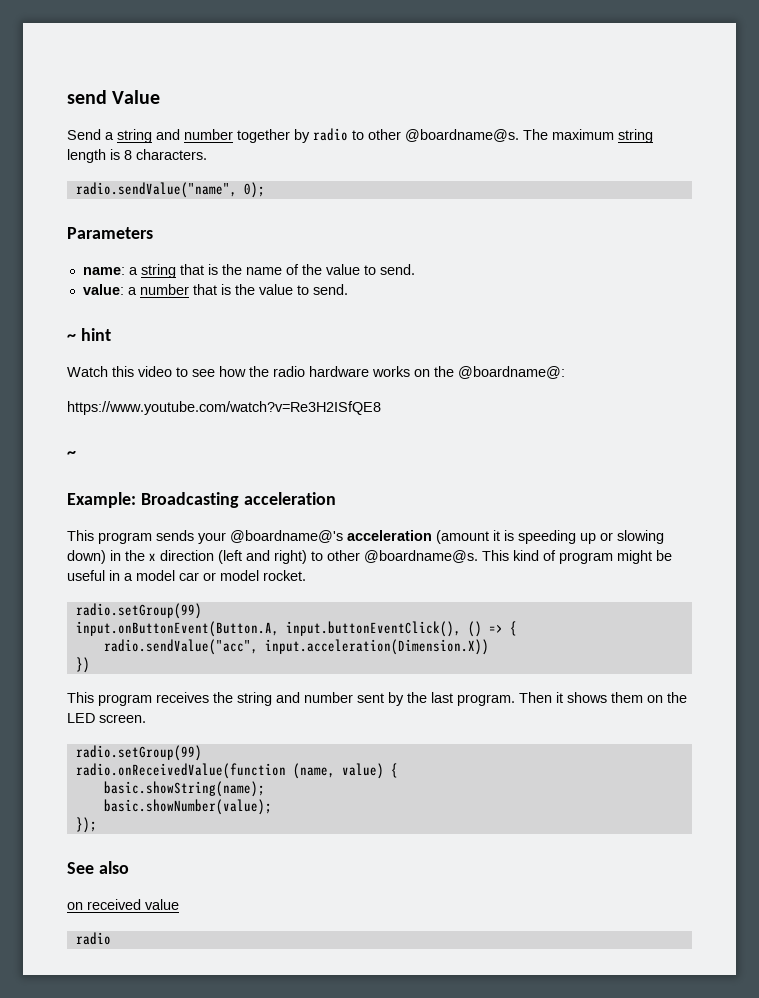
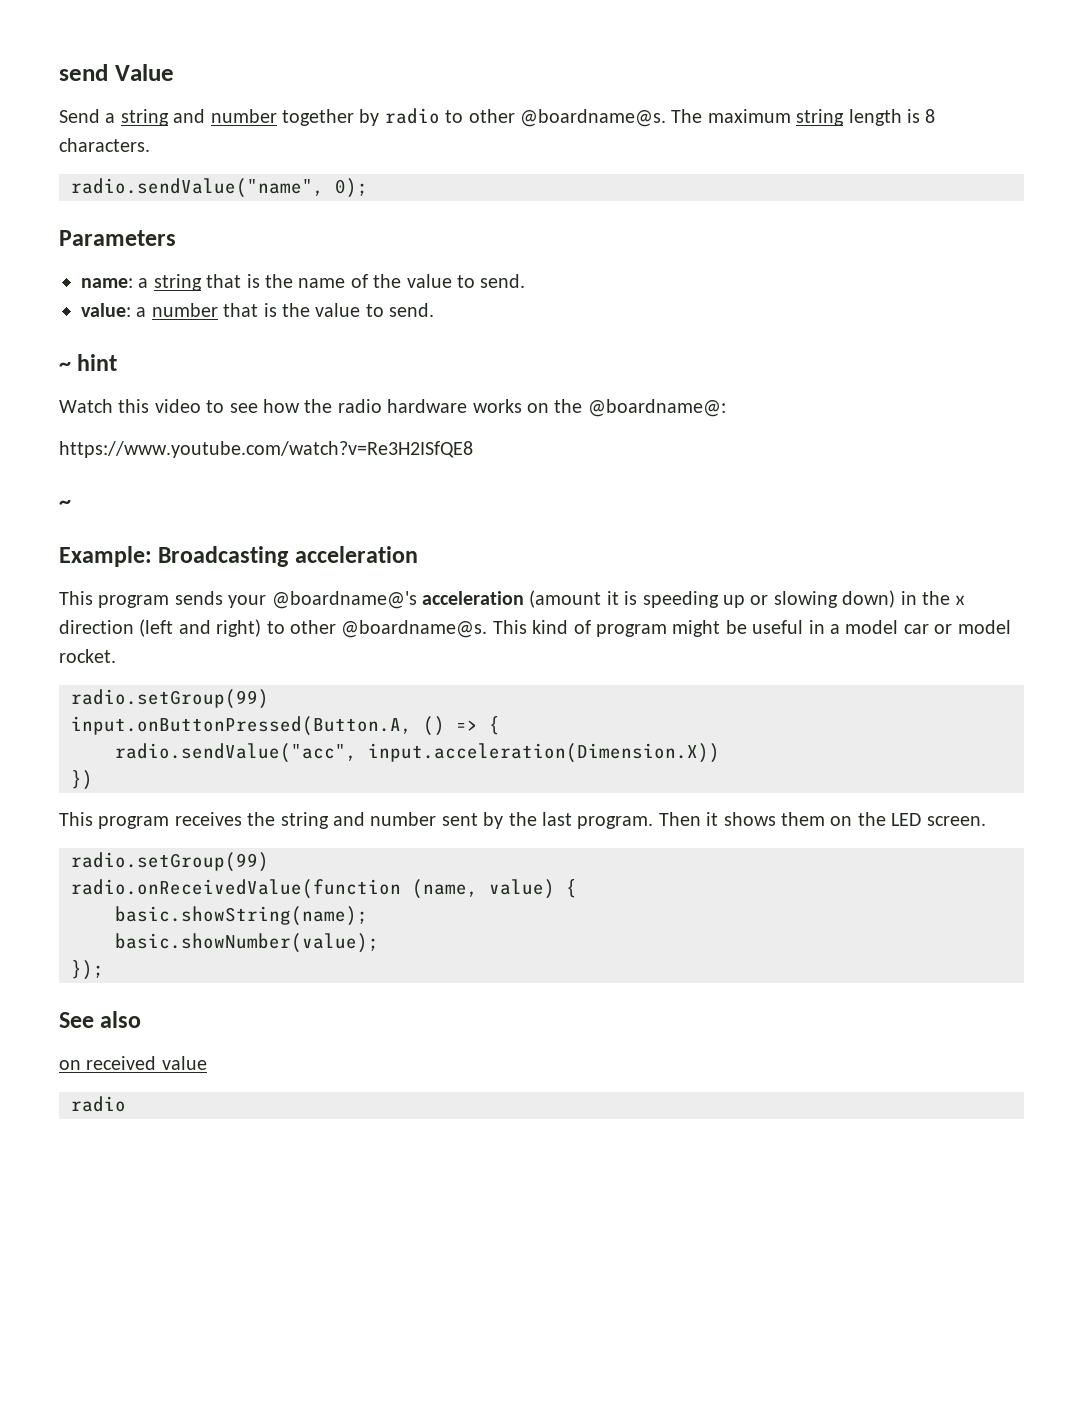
- input.onButtonEvent(Button.A, input.buttonEventClick(), () => {
+ input.onButtonPressed(Button.A, () => {

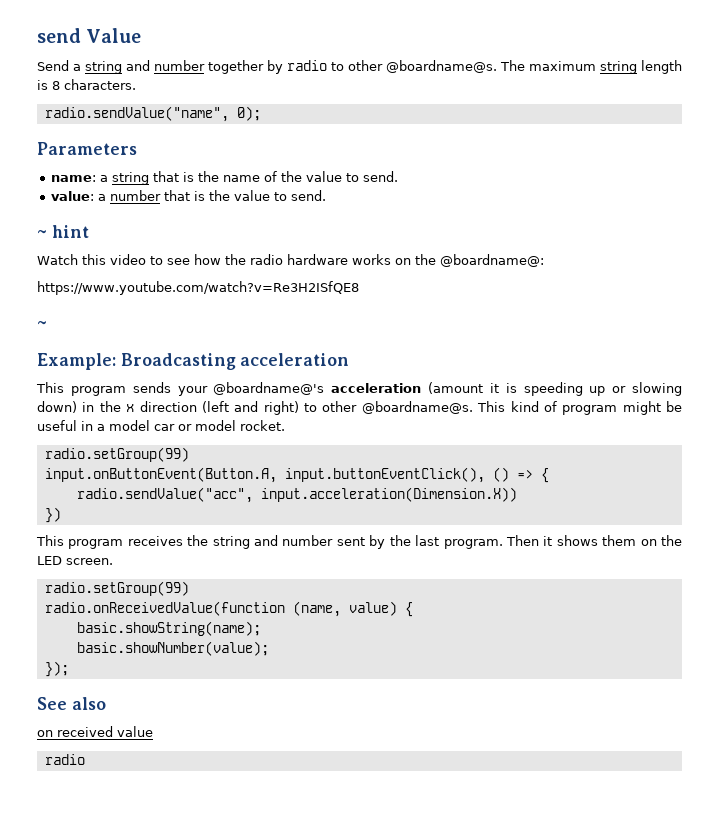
- input.onButtonPressed(Button.A, () => {
+ input.onButtonEvent(Button.A, input.buttonEventClick(), () => {

